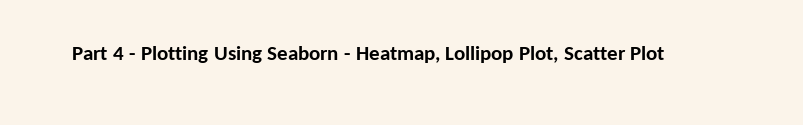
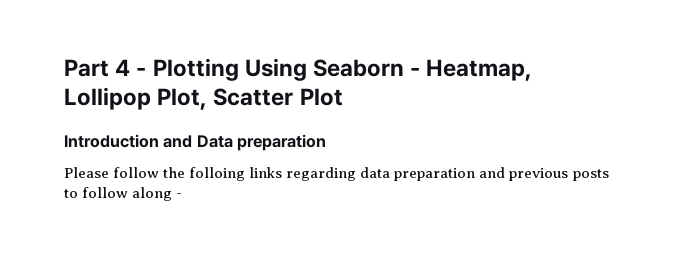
+ Introduction and Data preparation
+ Please follow the folloing links regarding data preparation and previous posts to follow along -

